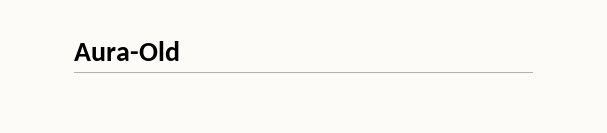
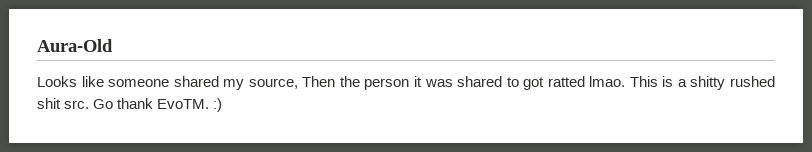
+ Looks like someone shared my source, Then the person it was shared to got ratted lmao. This is a shitty rushed shit src. Go thank EvoTM. :)

